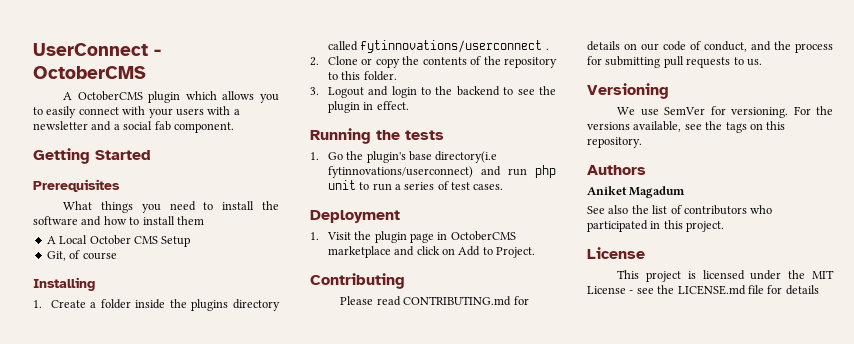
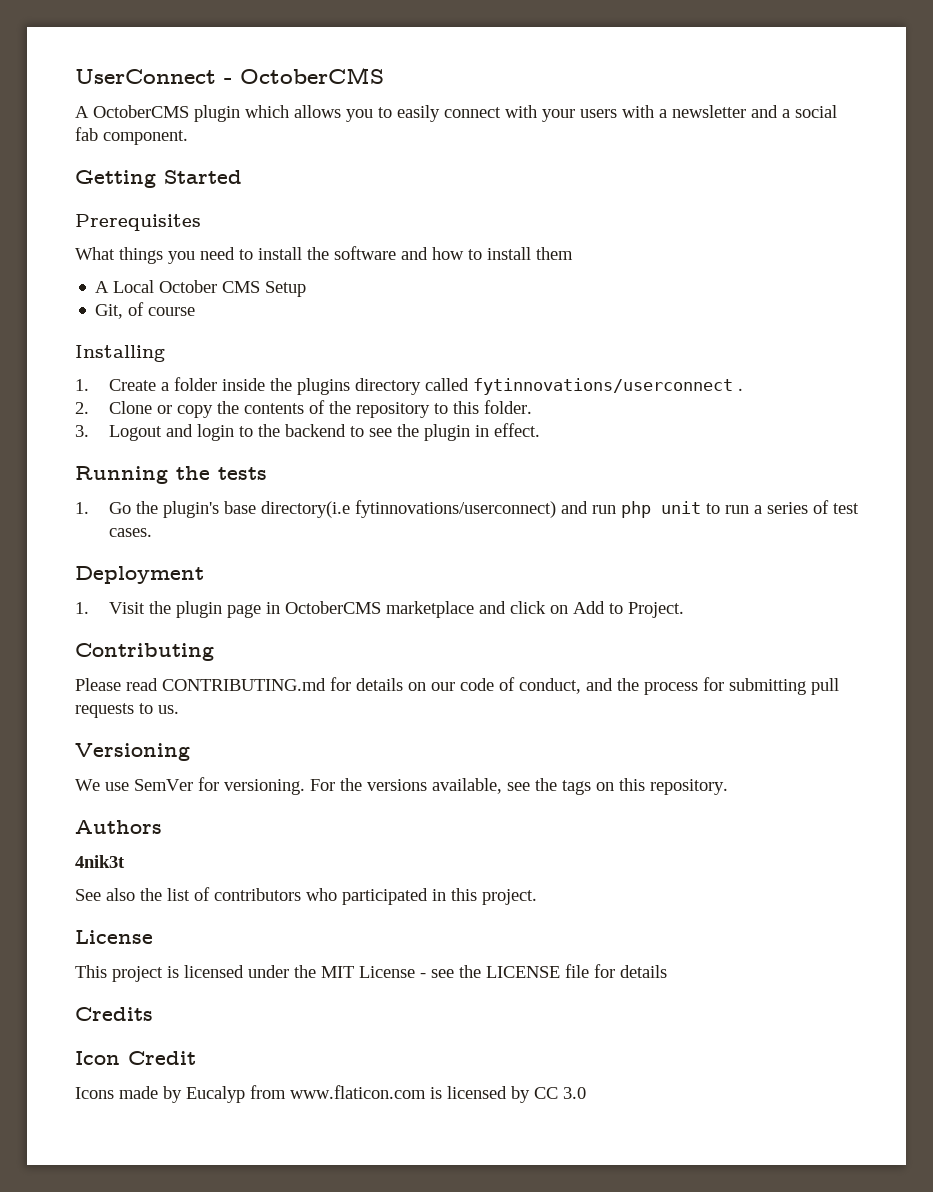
- Aniket Magadum
+ 4nik3t
- This project is licensed under the MIT License - see the LICENSE.md file for details
+ This project is licensed under the MIT License - see the LICENSE file for details
+ Credits
+ Icon Credit
+ Icons made by Eucalyp from www.flaticon.com is licensed by CC 3.0

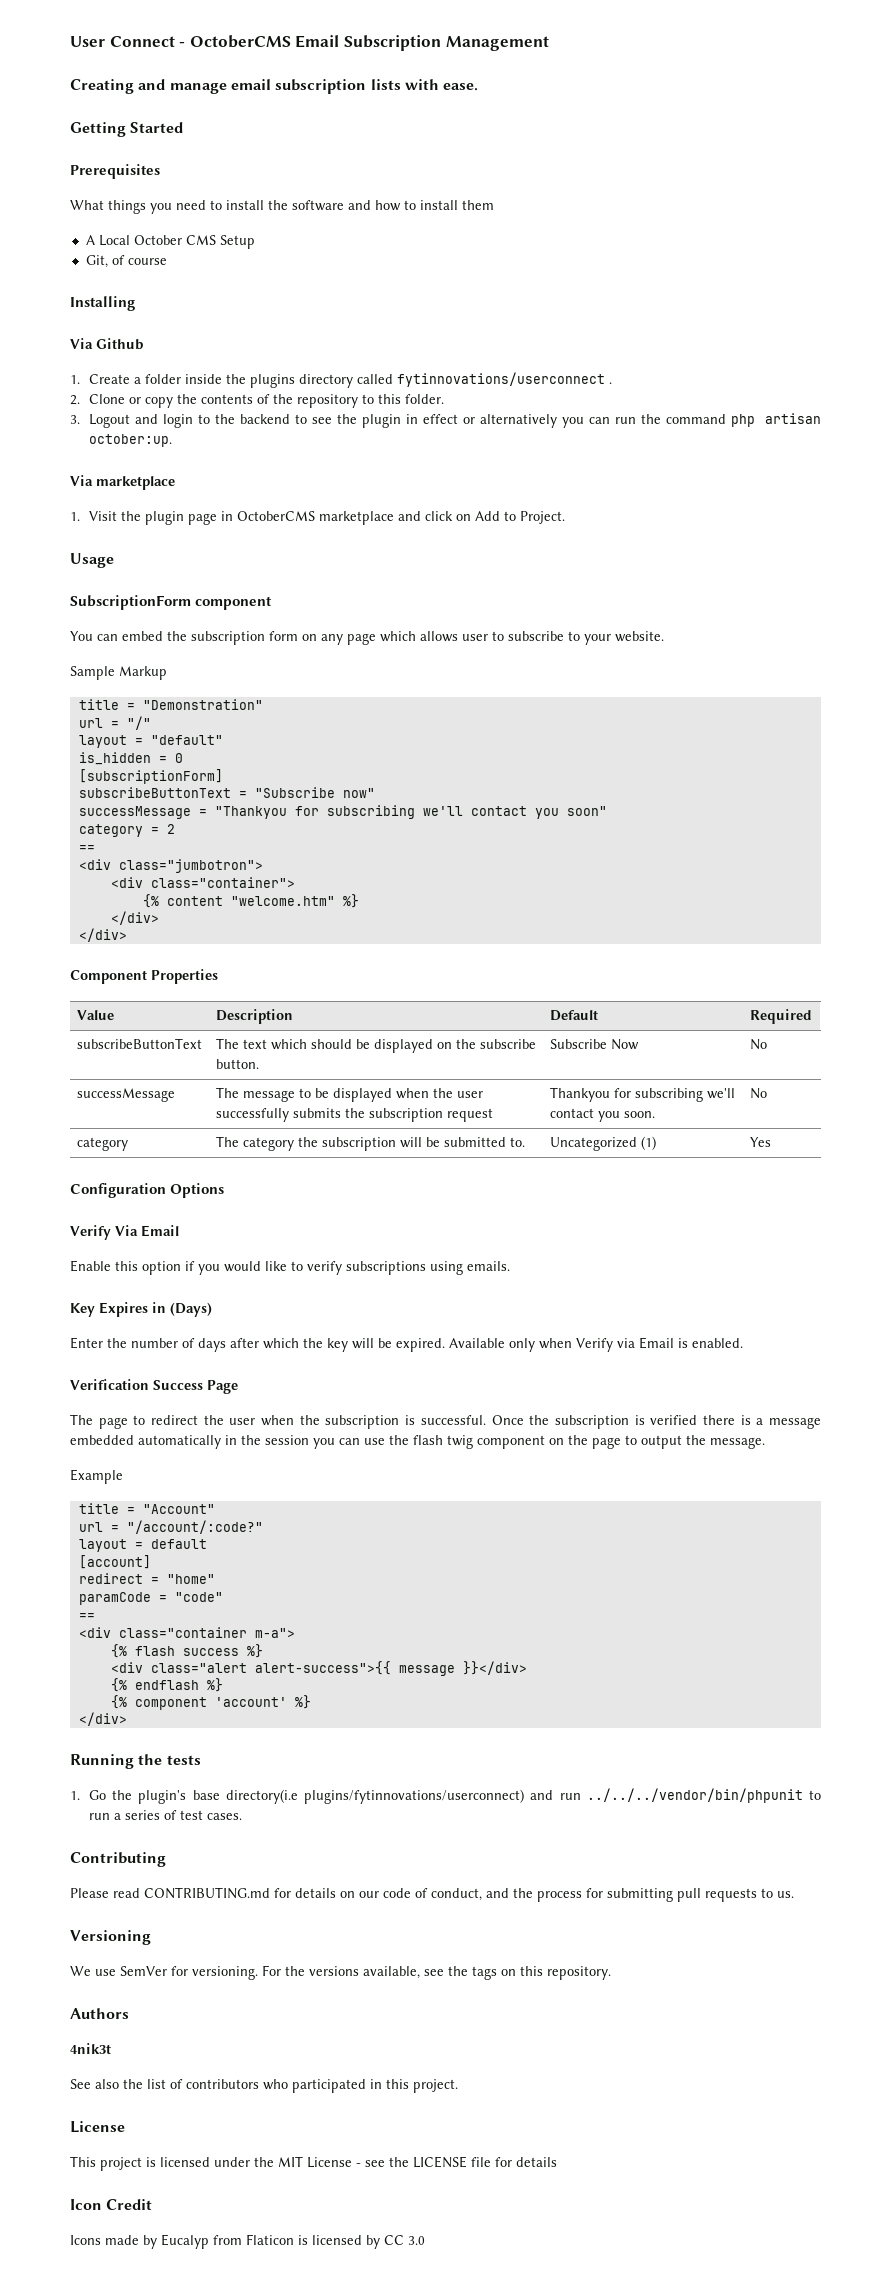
- UserConnect - OctoberCMS
- A OctoberCMS plugin which allows you to easily connect with your users with a newsletter and a social fab component.
+ User Connect - OctoberCMS Email Subscription Management
+ Creating and manage email subscription lists with ease.
+ Via Github
- 3. Logout and login to the backend to see the plugin in effect.
- Running the tests
- 1. Go the plugin's base directory(i.e fytinnovations/userconnect) and run php unit to run a series of test cases.
- Deployment
+ 3. Logout and login to the backend to see the plugin in effect or alternatively you can run the command php artisan october:up.
+ Via marketplace
+ Usage
+ SubscriptionForm component
+ You can embed the subscription form on any page which allows user to subscribe to your website.
+ Sample Markup
+ title = "Demonstration"
+ url = "/"
+ layout = "default"
+ is_hidden = 0
+ [subscriptionForm]
+ subscribeButtonText = "Subscribe now"
+ successMessage = "Thankyou for subscribing we'll contact you soon"
+ category = 2
+ ==
+ <div class="jumbotron">
+ <div class="container">
+ {% content "welcome.htm" %}
+ </div>
+ </div>
+ Component Properties
+ Value | Description | Default | Required
+ subscribeButtonText | The text which should be displayed on the subscribe button. | Subscribe Now | No
+ successMessage | The message to be displayed when the user successfully submits the subscription request | Thankyou for subscribing we'll contact you soon. | No
+ category | The category the subscription will be submitted to. | Uncategorized (1) | Yes
+ Configuration Options
+ Verify Via Email
+ Enable this option if you would like to verify subscriptions using emails.
+ Key Expires in (Days)
+ Enter the number of days after which the key will be expired. Available only when Verify via Email is enabled.
+ Verification Success Page
+ The page to redirect the user when the subscription is successful. Once the subscription is verified there is a message embedded automatically in the session you can use the flash twig component on the page to output the message.
+ Example
+ title = "Account"
+ url = "/account/:code?"
+ layout = default
+ [account]
+ redirect = "home"
+ paramCode = "code"
+ ==
+ <div class="container m-a">
+ {% flash success %}
+ <div class="alert alert-success">{{ message }}</div>
+ {% endflash %}
+ {% component 'account' %}
+ </div>
+ Running the tests
+ 1. Go the plugin's base directory(i.e plugins/fytinnovations/userconnect) and run ../../../vendor/bin/phpunit to run a series of test cases.
- Credits
- Icons made by Eucalyp from www.flaticon.com is licensed by CC 3.0
+ Icons made by Eucalyp from Flaticon is licensed by CC 3.0

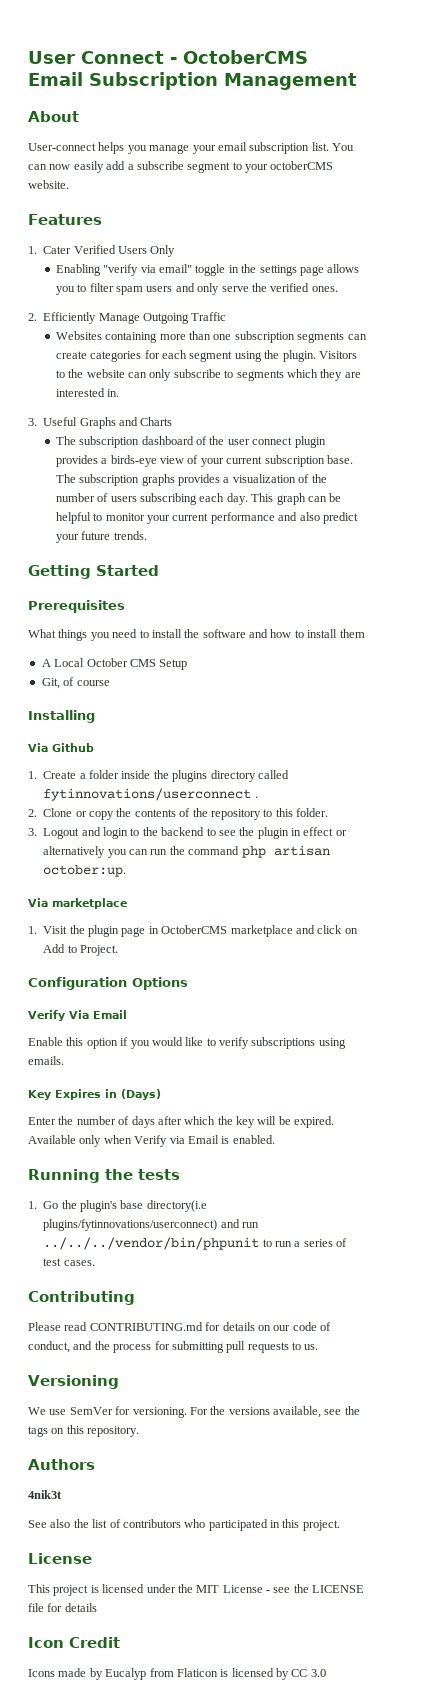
- Creating and manage email subscription lists with ease.
+ About
+ User-connect helps you manage your email subscription list. You can now easily add a subscribe segment to your octoberCMS website.
+ Features
+ 1. Cater Verified Users Only
+ Enabling "verify via email" toggle in the settings page allows you to filter spam users and only serve the verified ones.
+ 2. Efficiently Manage Outgoing Traffic
+ Websites containing more than one subscription segments can create categories for each segment using the plugin. Visitors to the website can only subscribe to segments which they are interested in.
+ 3. Useful Graphs and Charts
+ The subscription dashboard of the user connect plugin provides a birds-eye view of your current subscription base. The subscription graphs provides a visualization of the number of users subscribing each day. This graph can be helpful to monitor your current performance and also predict your future trends.
- Usage
- SubscriptionForm component
- You can embed the subscription form on any page which allows user to subscribe to your website.
- Sample Markup
- title = "Demonstration"
- url = "/"
- layout = "default"
- is_hidden = 0
- [subscriptionForm]
- subscribeButtonText = "Subscribe now"
- successMessage = "Thankyou for subscribing we'll contact you soon"
- category = 2
- ==
- <div class="jumbotron">
- <div class="container">
- {% content "welcome.htm" %}
- </div>
- </div>
- Component Properties
- Value | Description | Default | Required
- subscribeButtonText | The text which should be displayed on the subscribe button. | Subscribe Now | No
- successMessage | The message to be displayed when the user successfully submits the subscription request | Thankyou for subscribing we'll contact you soon. | No
- category | The category the subscription will be submitted to. | Uncategorized (1) | Yes
- Verification Success Page
- The page to redirect the user when the subscription is successful. Once the subscription is verified there is a message embedded automatically in the session you can use the flash twig component on the page to output the message.
- Example
- title = "Account"
- url = "/account/:code?"
- layout = default
- [account]
- redirect = "home"
- paramCode = "code"
- ==
- <div class="container m-a">
- {% flash success %}
- <div class="alert alert-success">{{ message }}</div>
- {% endflash %}
- {% component 'account' %}
- </div>

